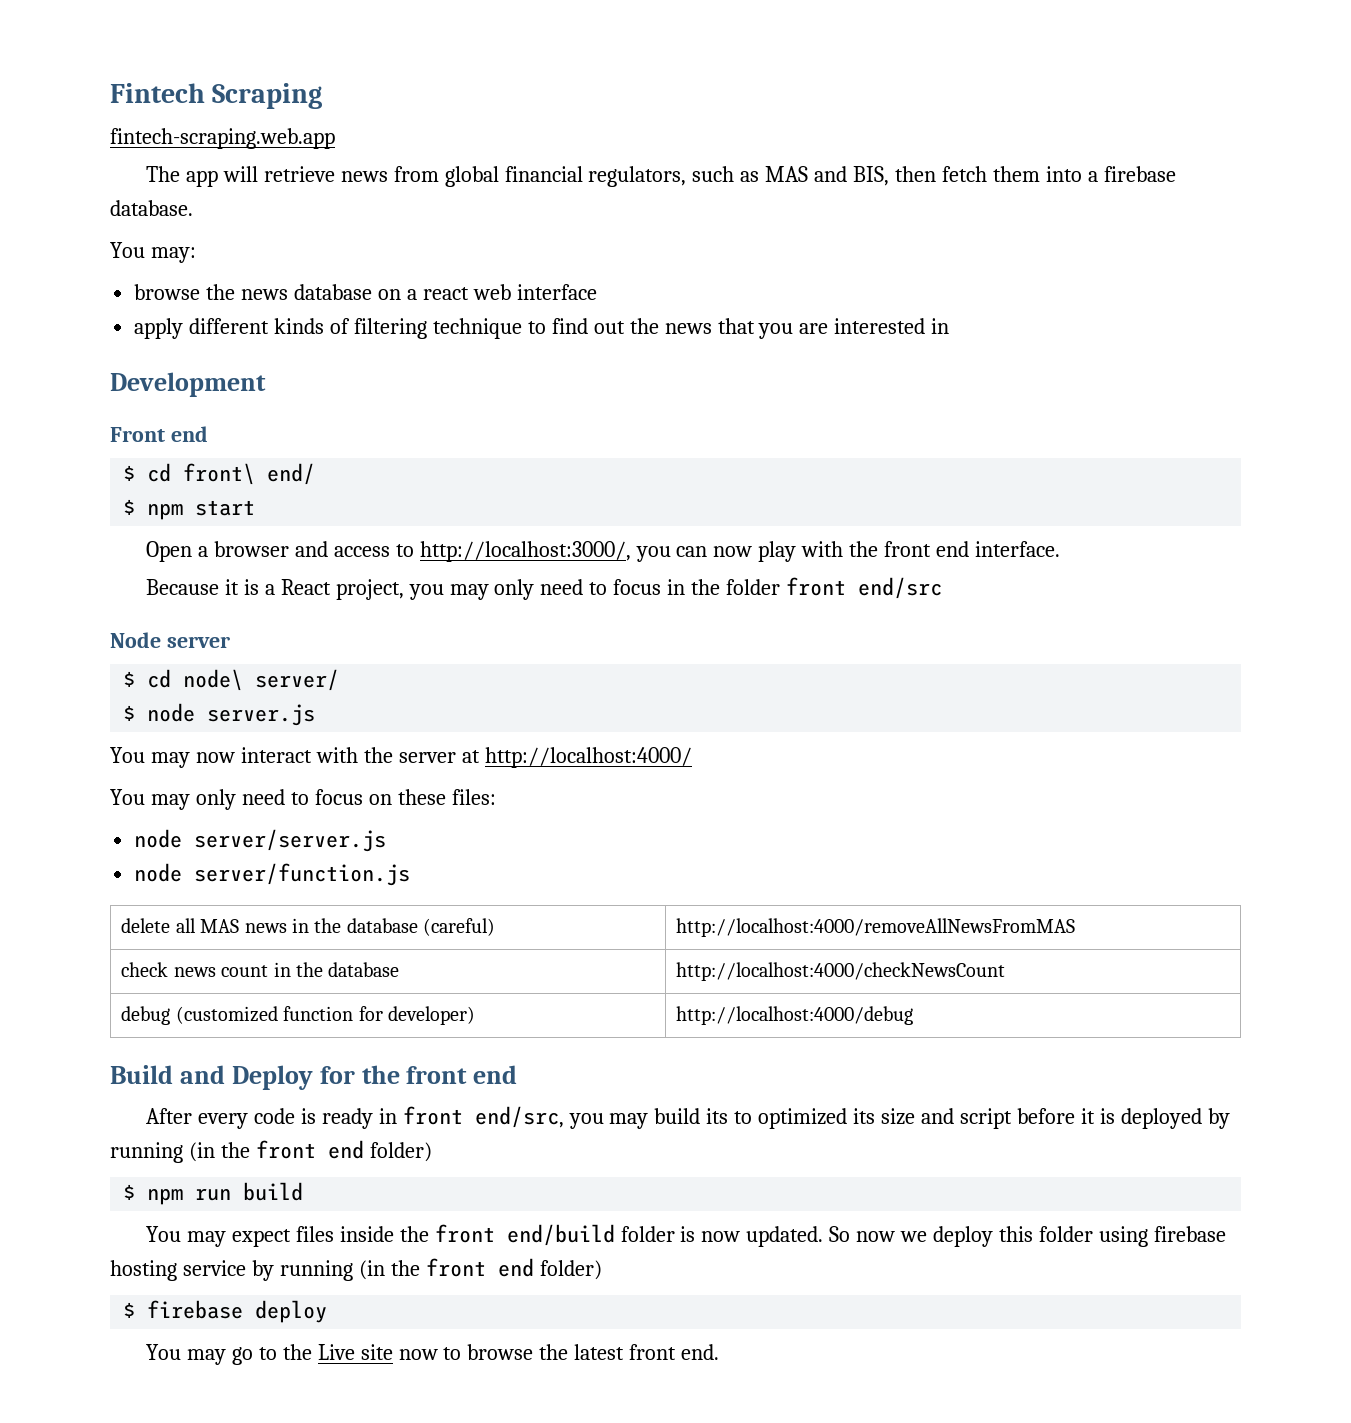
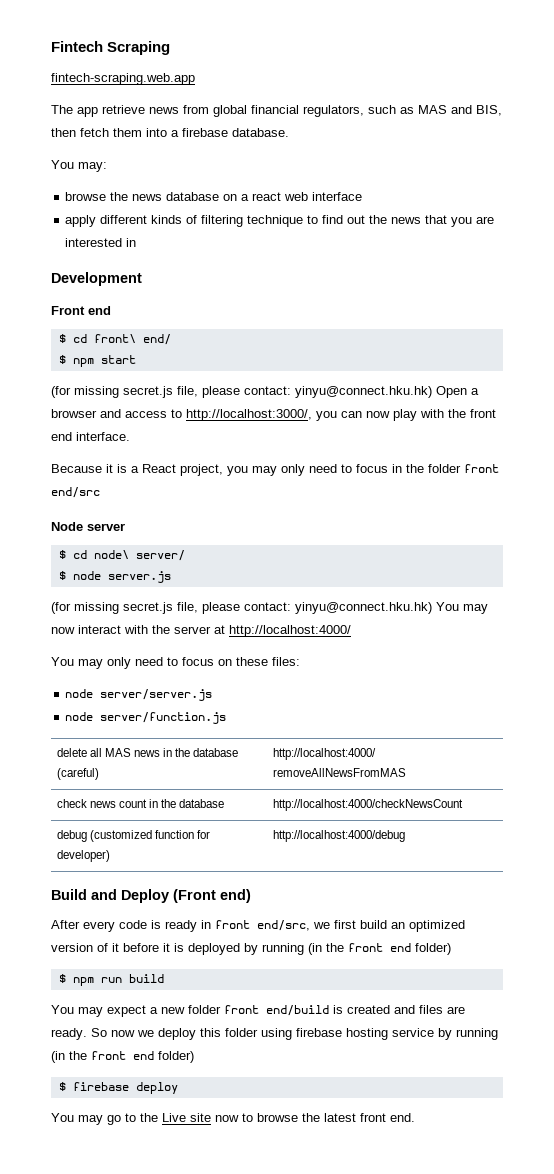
- The app will retrieve news from global financial regulators, such as MAS and BIS, then fetch them into a firebase database.
+ The app retrieve news from global financial regulators, such as MAS and BIS, then fetch them into a firebase database.
- Open a browser and access to http://localhost:3000/, you can now play with the front end interface.
+ (for missing secret.js file, please contact: yinyu@connect.hku.hk) Open a browser and access to http://localhost:3000/, you can now play with the front end interface.
- You may now interact with the server at http://localhost:4000/
+ (for missing secret.js file, please contact: yinyu@connect.hku.hk) You may now interact with the server at http://localhost:4000/
- Build and Deploy for the front end
+ Build and Deploy (Front end)
- After every code is ready in front end/src, you may build its to optimized its size and script before it is deployed by running (in the front end folder)
+ After every code is ready in front end/src, we first build an optimized version of it before it is deployed by running (in the front end folder)
- You may expect files inside the front end/build folder is now updated.
+ You may expect a new folder front end/build is created and files are ready.

